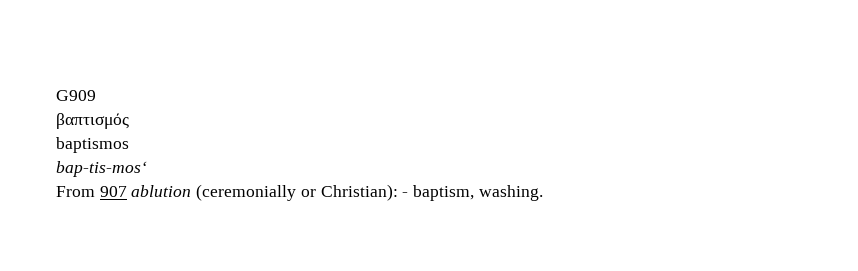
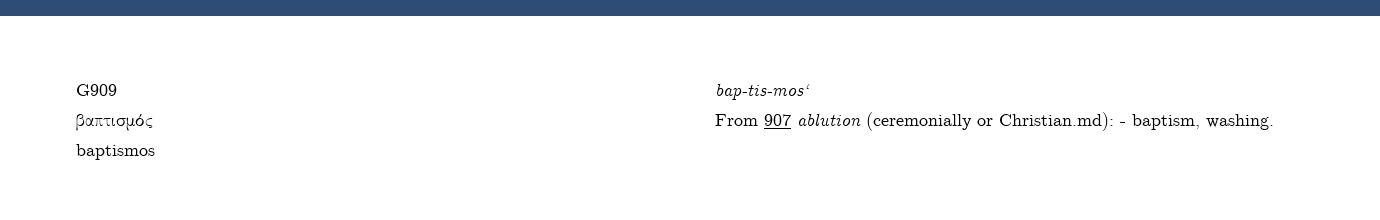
- From 907 ablution (ceremonially or Christian): - baptism, washing.
+ From 907 ablution (ceremonially or Christian.md): - baptism, washing.

